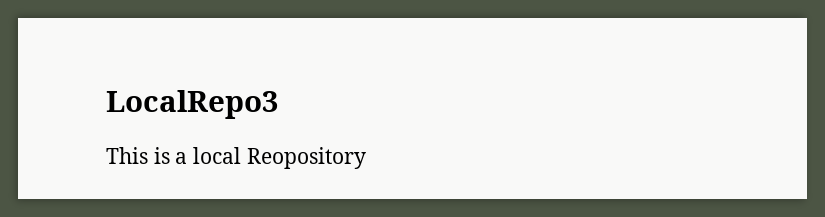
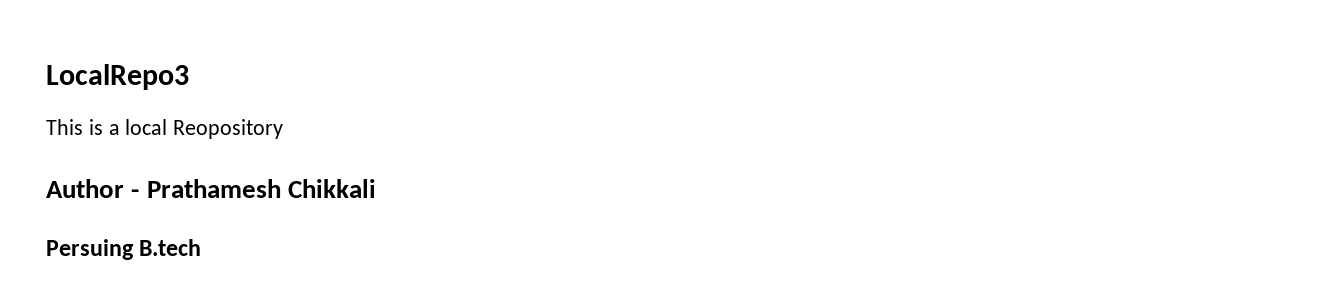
+ Author - Prathamesh Chikkali
+ Persuing B.tech

